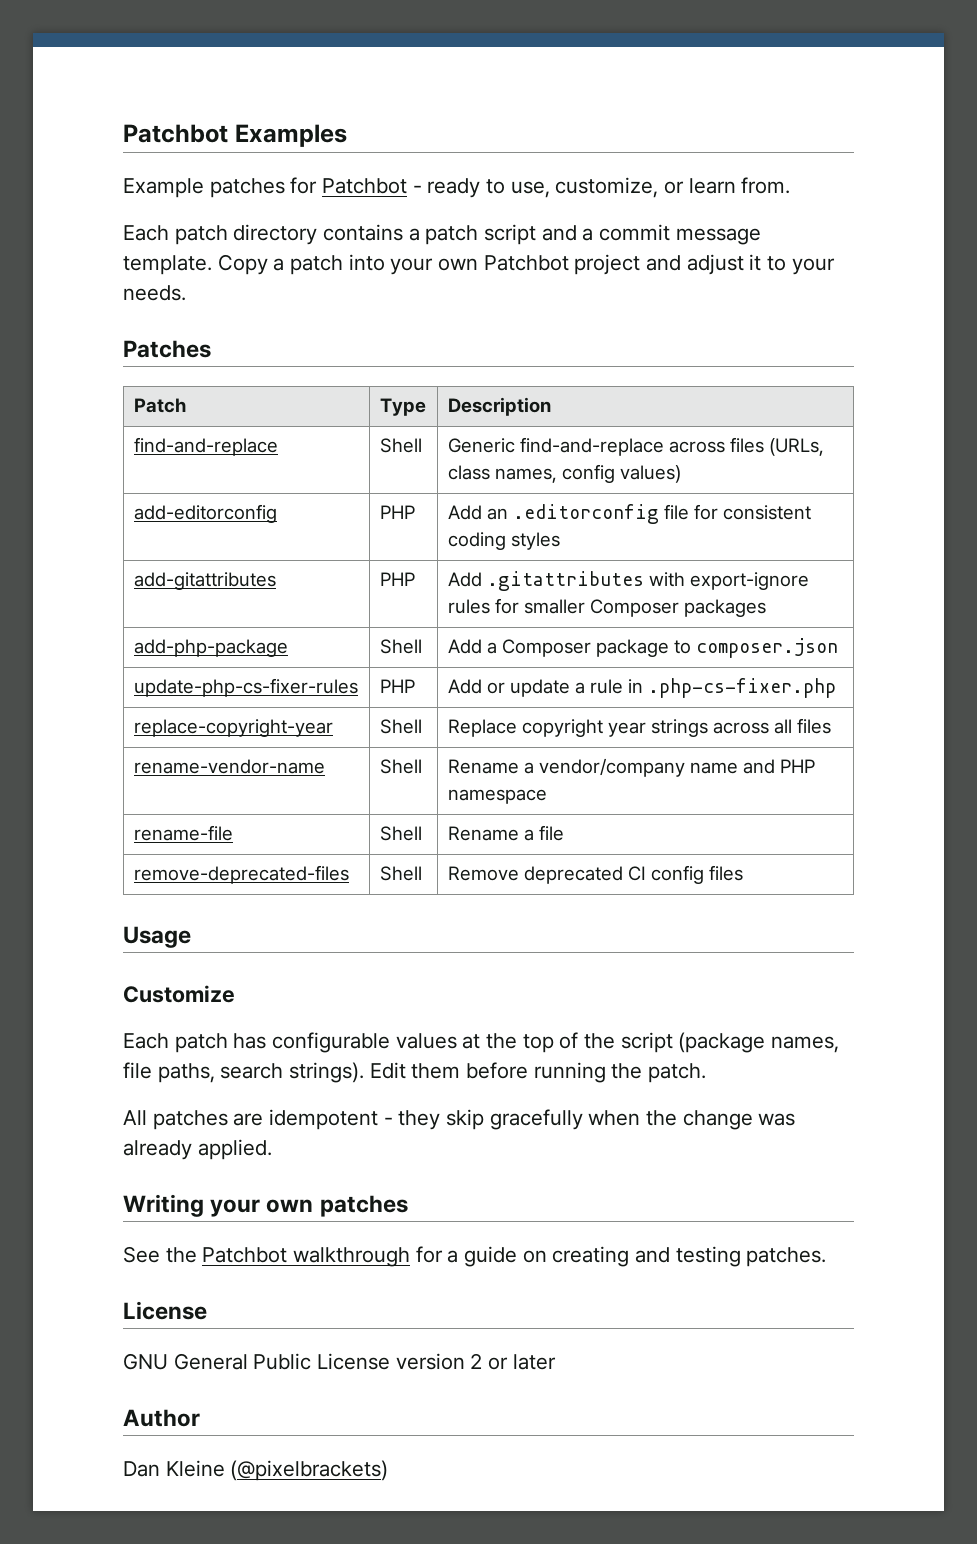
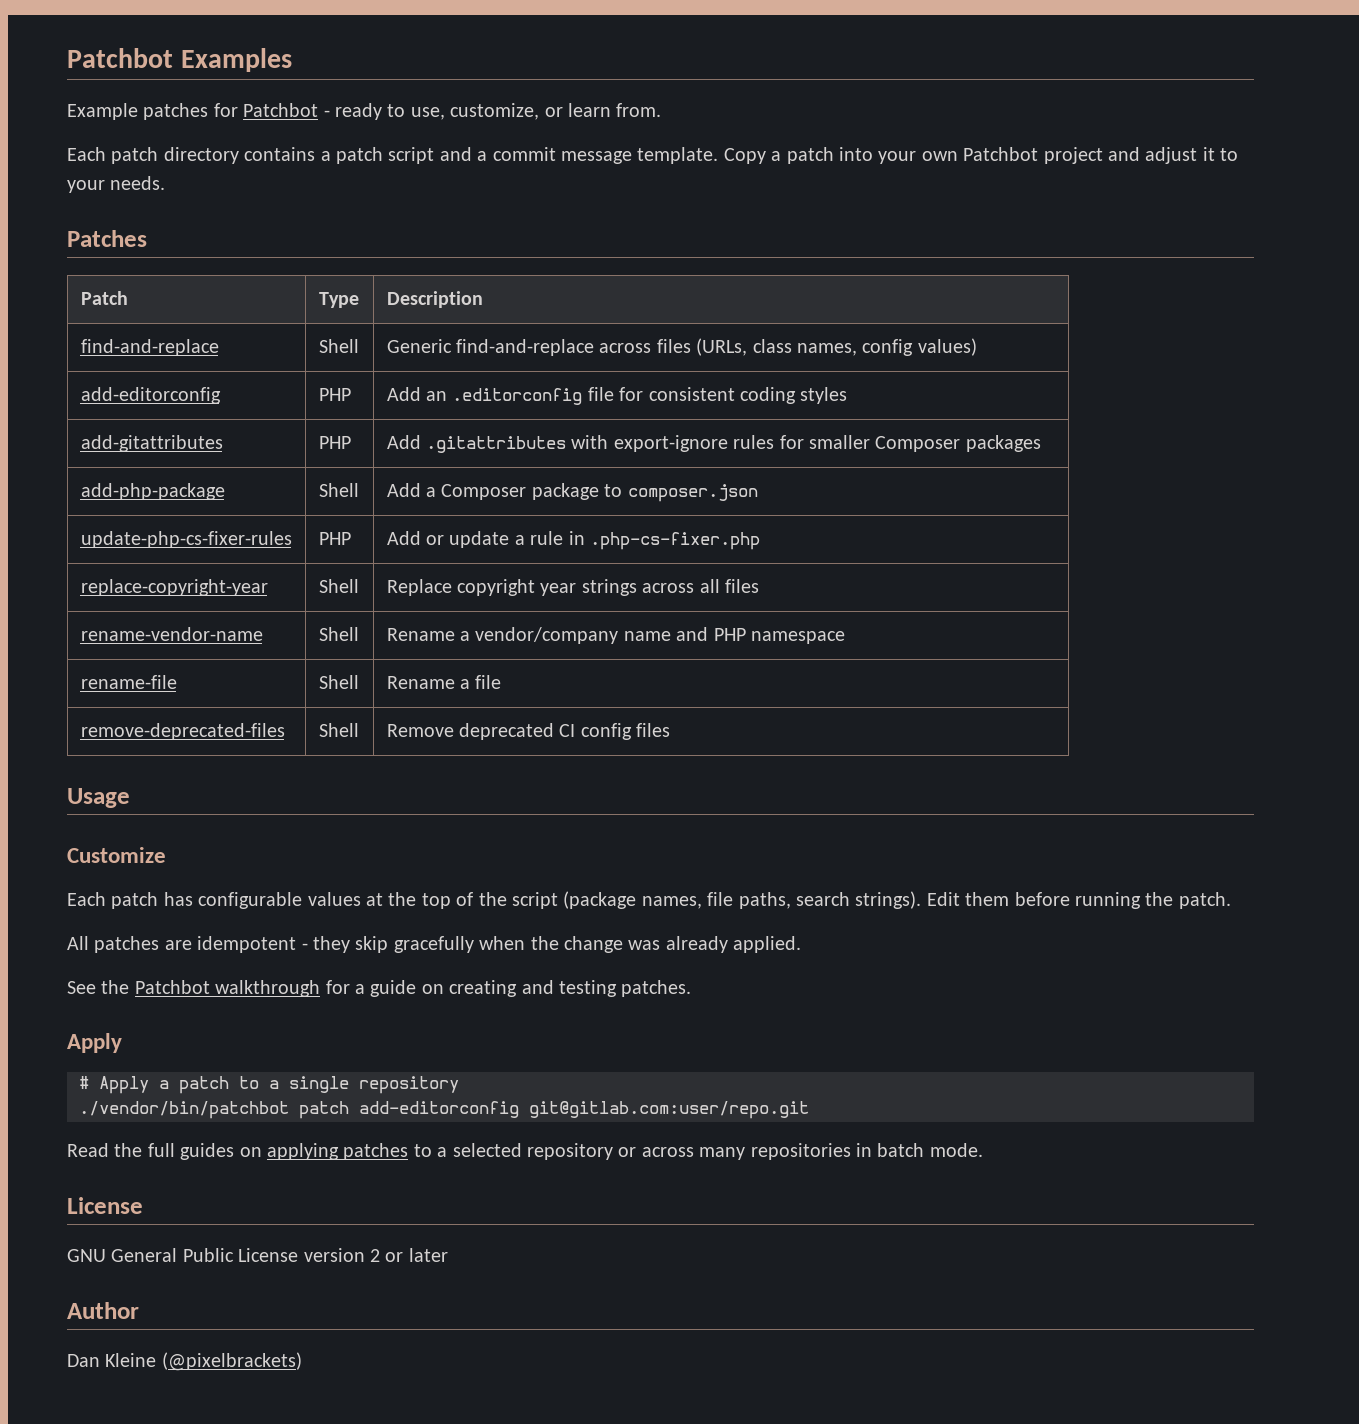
- Writing your own patches
  See the Patchbot walkthrough for a guide on creating and testing patches.
+ Apply
+ # Apply a patch to a single repository
+ ./vendor/bin/patchbot patch add-editorconfig git@gitlab.com:user/repo.git
+ Read the full guides on applying patches to a selected repository or across many repositories in batch mode.

